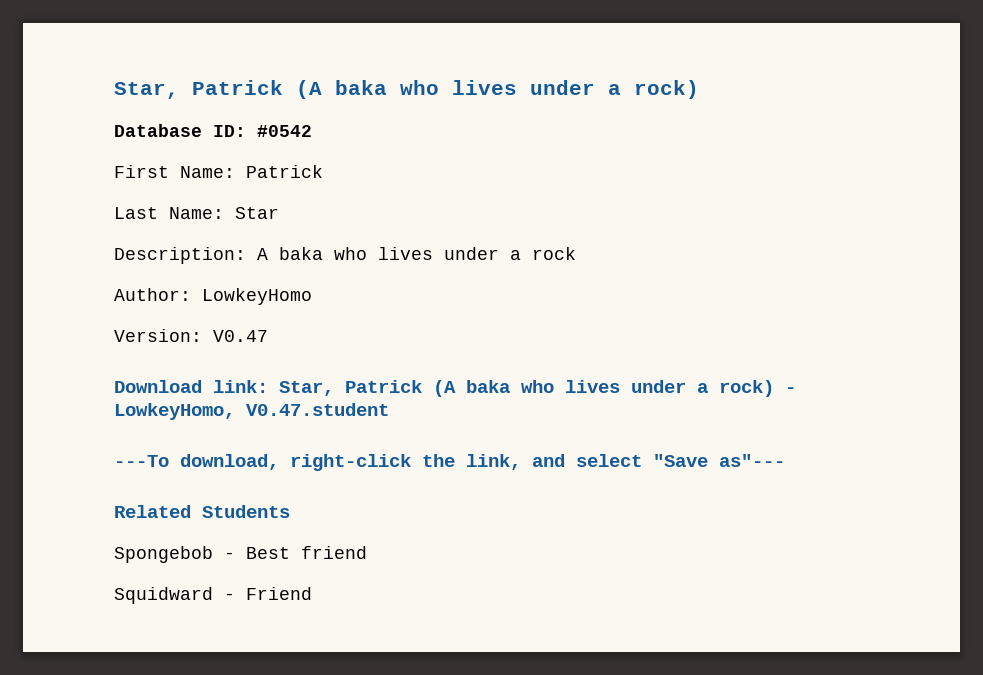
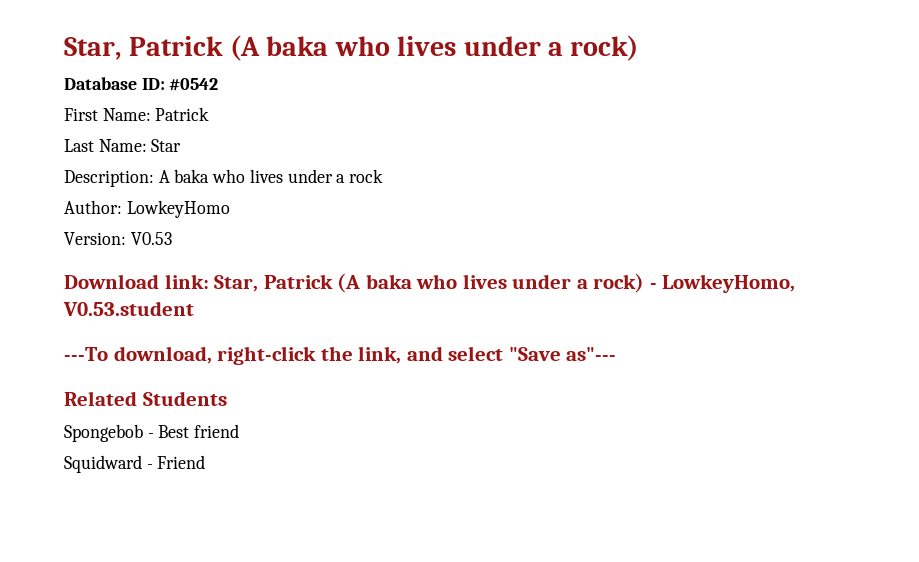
- Version: V0.47
+ Version: V0.53
- Download link: Star, Patrick (A baka who lives under a rock) - LowkeyHomo, V0.47.student
+ Download link: Star, Patrick (A baka who lives under a rock) - LowkeyHomo, V0.53.student

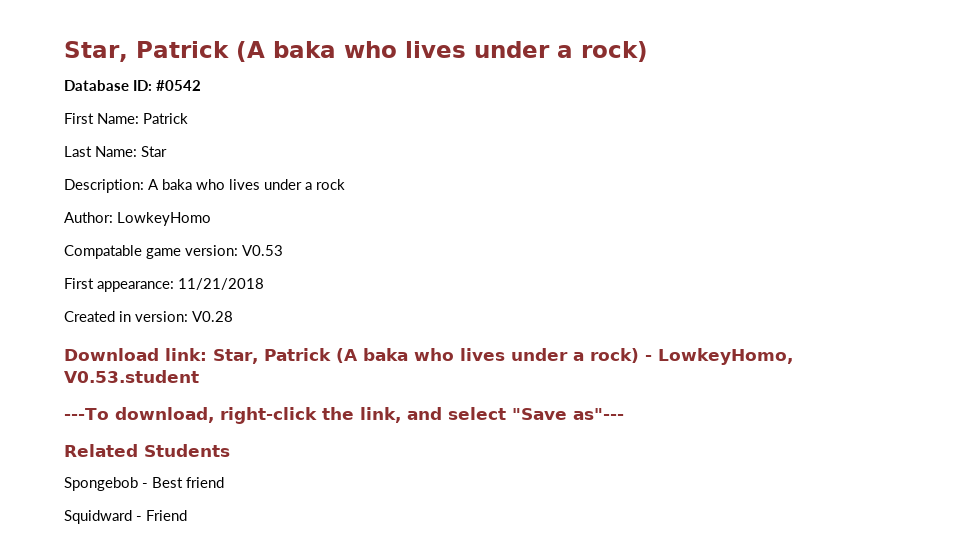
- Version: V0.53
+ Compatable game version: V0.53
+ First appearance: 11/21/2018
+ Created in version: V0.28

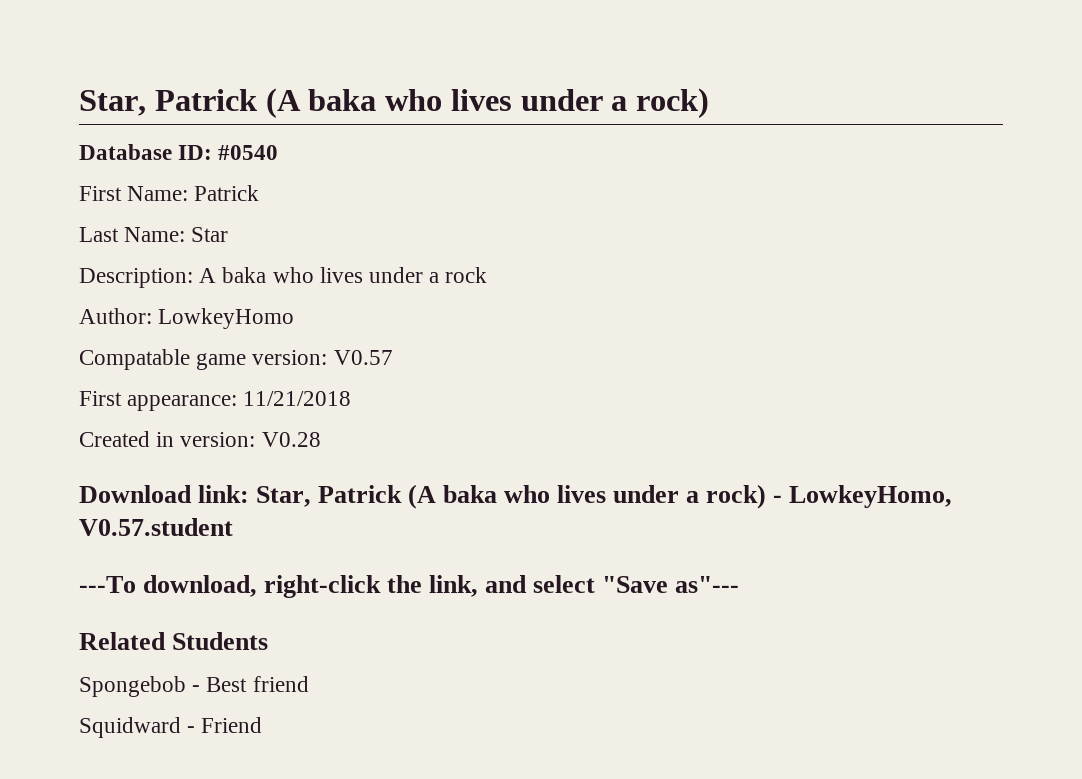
- Database ID: #0542
+ Database ID: #0540
- Compatable game version: V0.53
+ Compatable game version: V0.57
- Download link: Star, Patrick (A baka who lives under a rock) - LowkeyHomo, V0.53.student
+ Download link: Star, Patrick (A baka who lives under a rock) - LowkeyHomo, V0.57.student

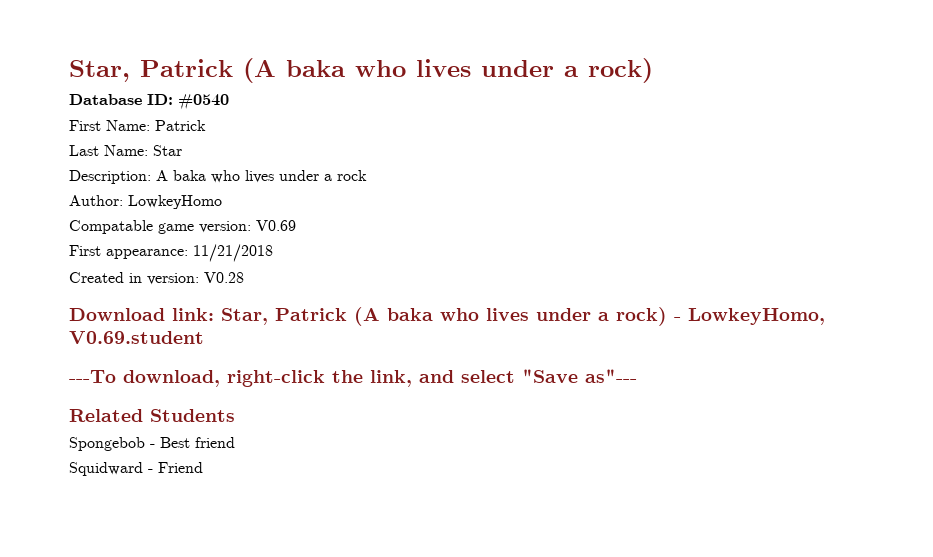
- Compatable game version: V0.57
+ Compatable game version: V0.69
- Download link: Star, Patrick (A baka who lives under a rock) - LowkeyHomo, V0.57.student
+ Download link: Star, Patrick (A baka who lives under a rock) - LowkeyHomo, V0.69.student

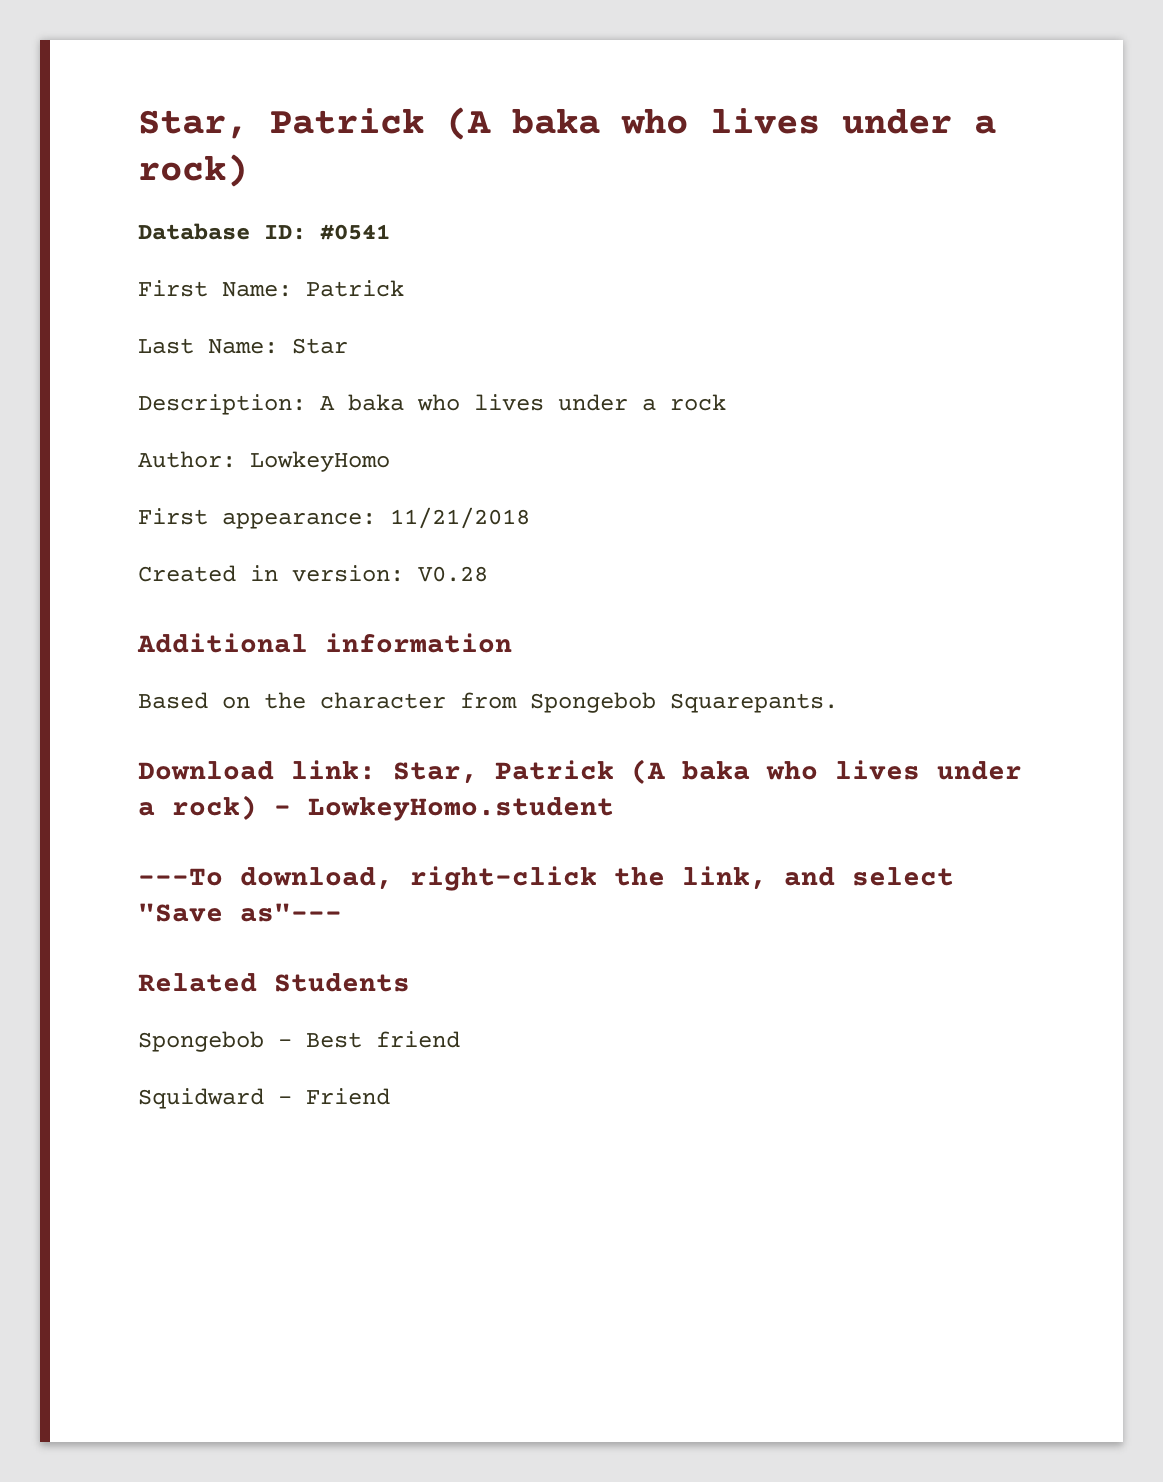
- Database ID: #0540
+ Database ID: #0541
- Compatable game version: V0.69
+ Additional information
+ Based on the character from Spongebob Squarepants.
- Download link: Star, Patrick (A baka who lives under a rock) - LowkeyHomo, V0.69.student
+ Download link: Star, Patrick (A baka who lives under a rock) - LowkeyHomo.student

